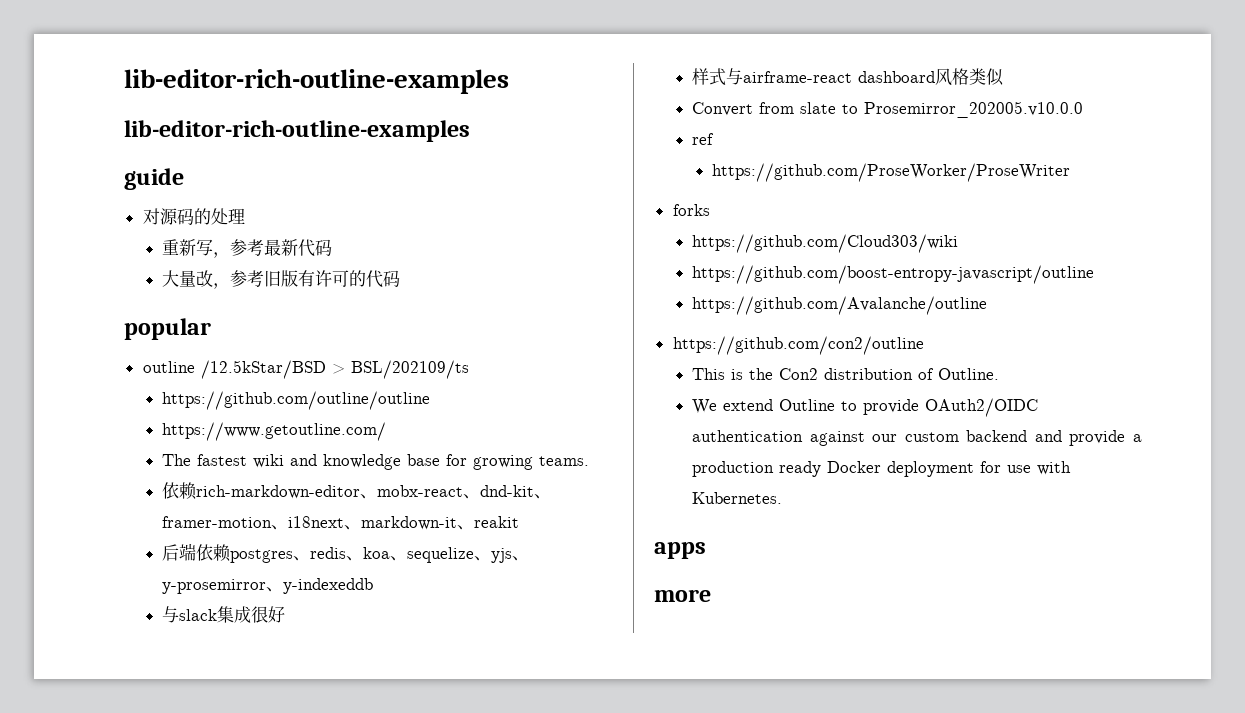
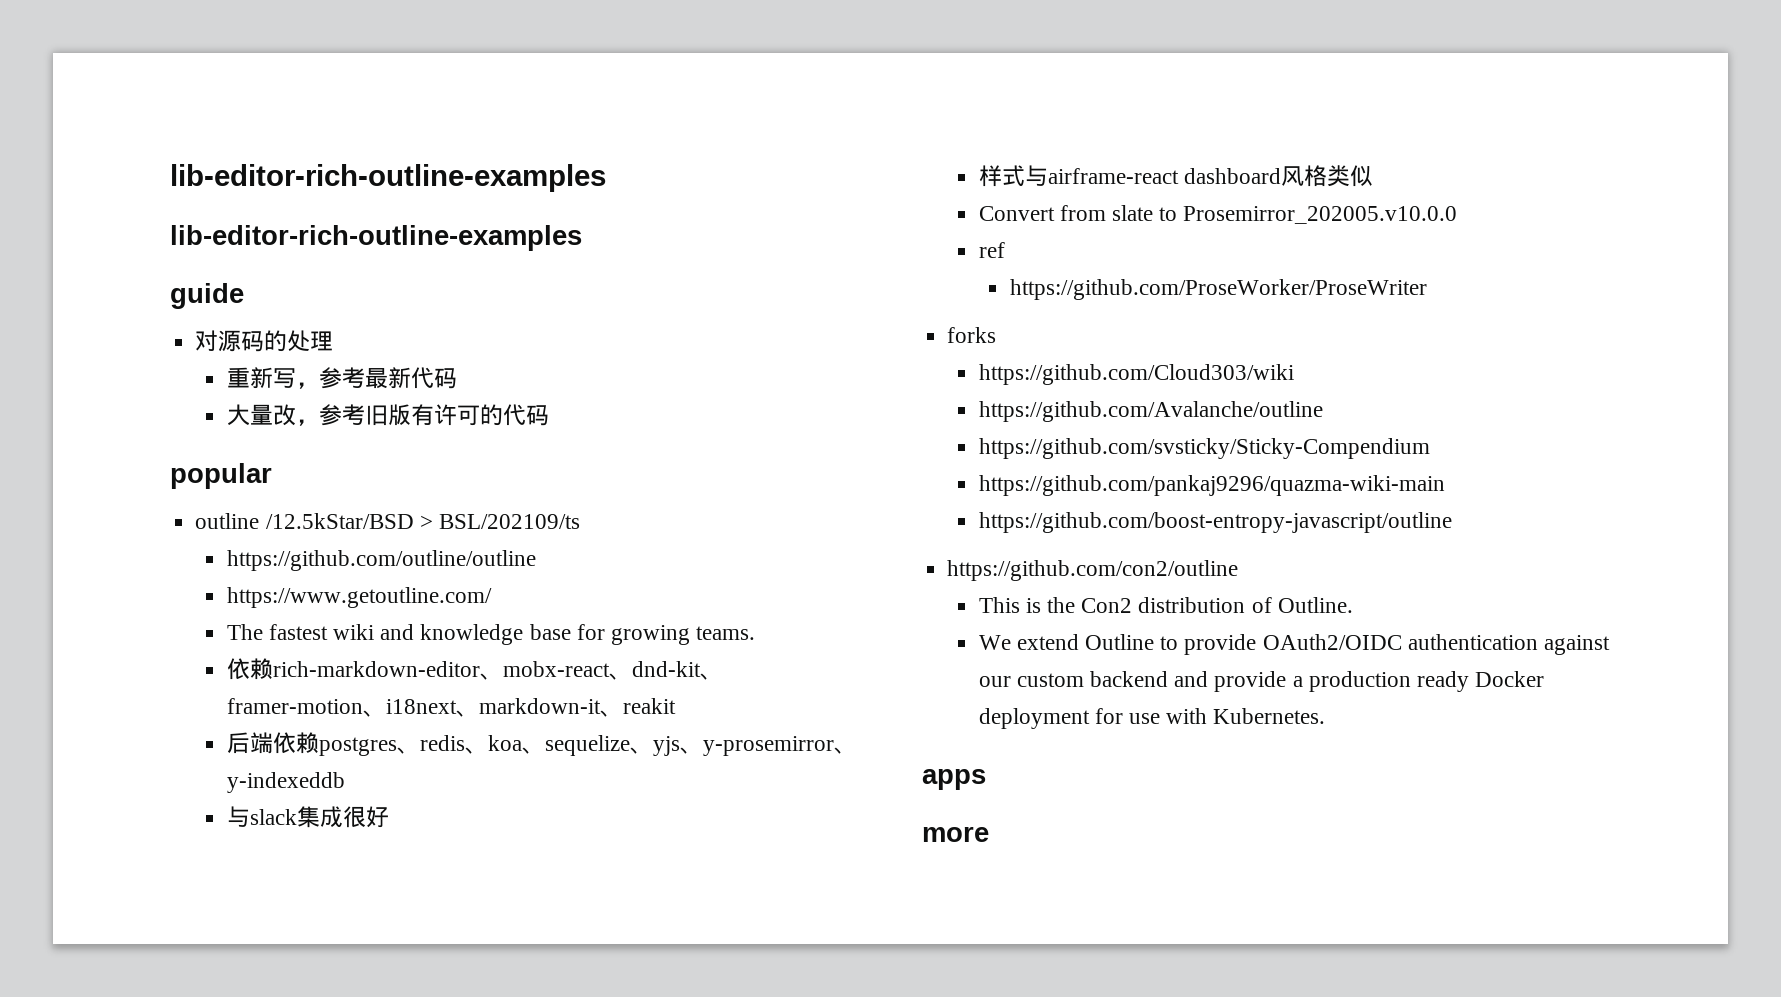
+ https://github.com/Avalanche/outline
+ https://github.com/svsticky/Sticky-Compendium
+ https://github.com/pankaj9296/quazma-wiki-main
- https://github.com/Avalanche/outline

